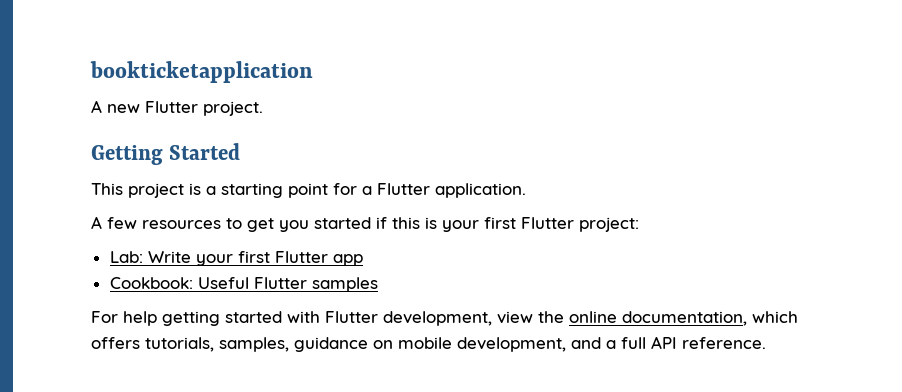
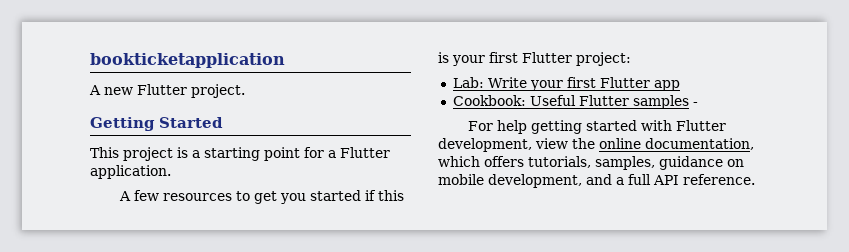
- Cookbook: Useful Flutter samples
+ Cookbook: Useful Flutter samples -

